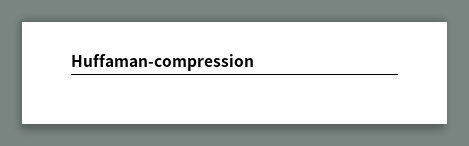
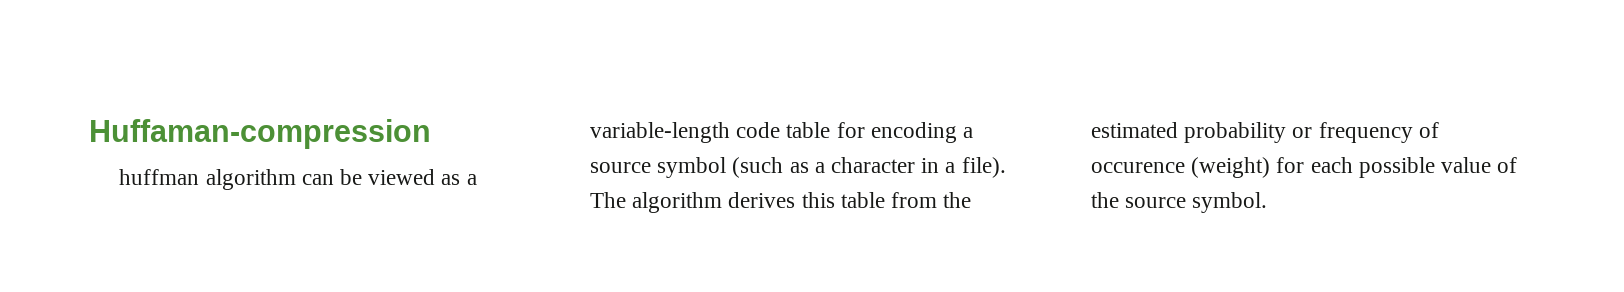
+ huffman algorithm can be viewed as a variable-length code table for encoding a source symbol (such as a character in a file). The algorithm derives this table from the estimated probability or frequency of occurence (weight) for each possible value of the source symbol.

